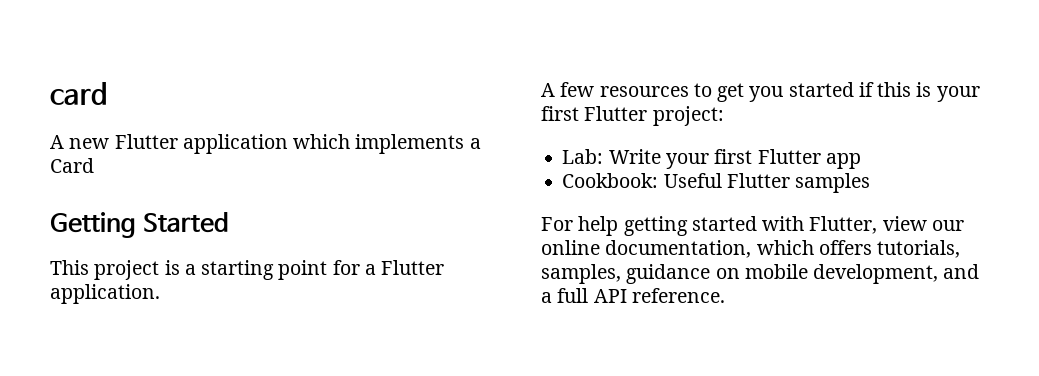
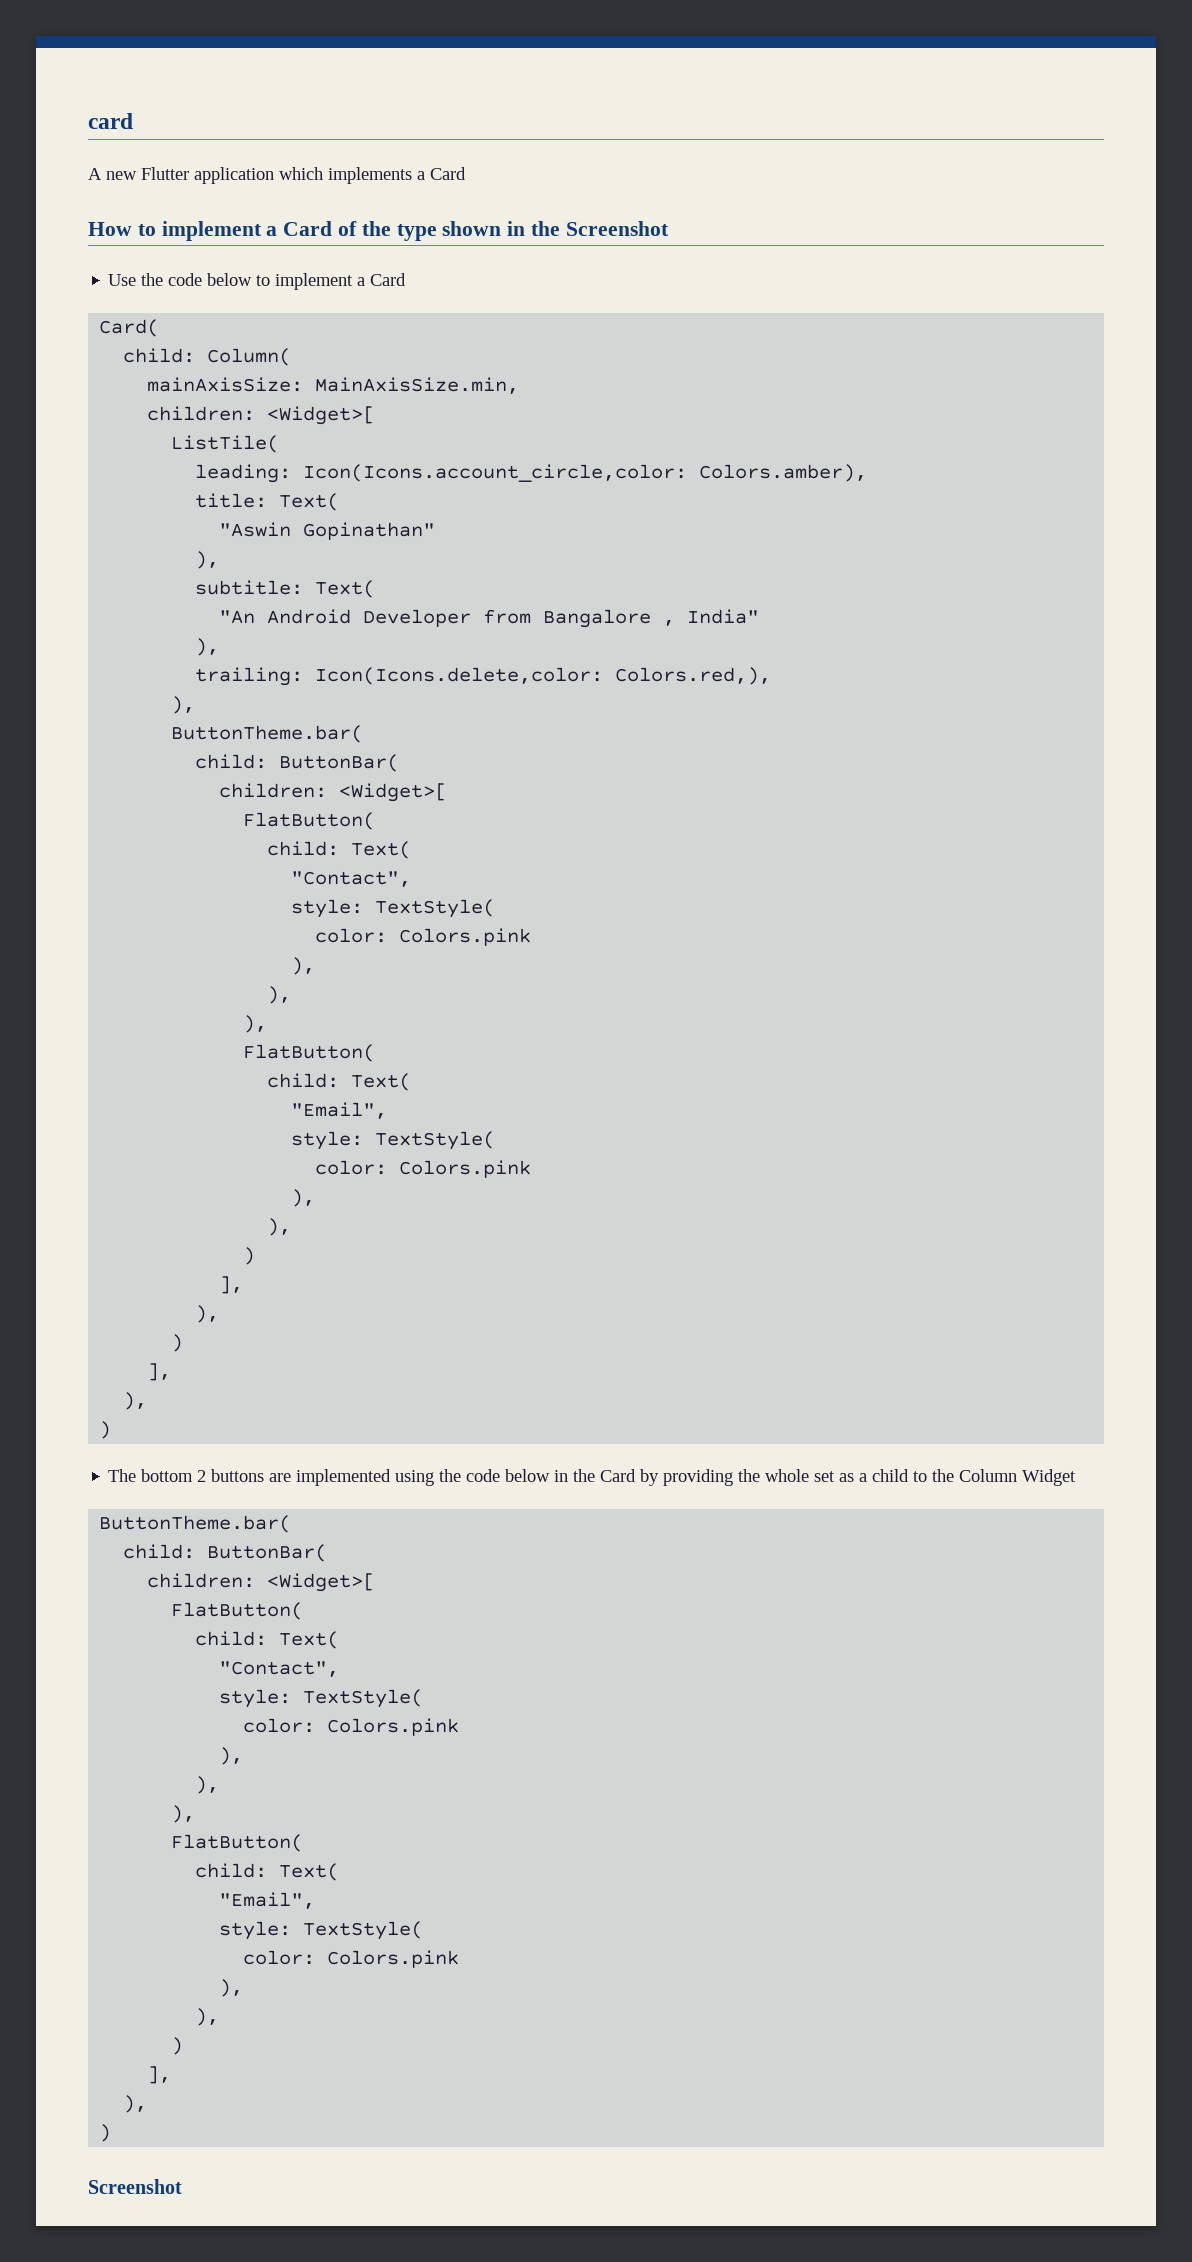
- Getting Started
- This project is a starting point for a Flutter application.
- A few resources to get you started if this is your first Flutter project:
- Lab: Write your first Flutter app
- Cookbook: Useful Flutter samples
- For help getting started with Flutter, view our online documentation, which offers tutorials, samples, guidance on mobile development, and a full API reference.
+ How to implement a Card of the type shown in the Screenshot
+ Use the code below to implement a Card
+ Card(
+ child: Column(
+ mainAxisSize: MainAxisSize.min,
+ children: <Widget>[
+ ListTile(
+ leading: Icon(Icons.account_circle,color: Colors.amber),
+ title: Text(
+ "Aswin Gopinathan"
+ ),
+ subtitle: Text(
+ "An Android Developer from Bangalore , India"
+ ),
+ trailing: Icon(Icons.delete,color: Colors.red,),
+ ),
+ ButtonTheme.bar(
+ child: ButtonBar(
+ children: <Widget>[
+ FlatButton(
+ child: Text(
+ "Contact",
+ style: TextStyle(
+ color: Colors.pink
+ ),
+ ),
+ ),
+ FlatButton(
+ child: Text(
+ "Email",
+ style: TextStyle(
+ color: Colors.pink
+ ),
+ ),
+ )
+ ],
+ ),
+ )
+ ],
+ ),
+ )
+ The bottom 2 buttons are implemented using the code below in the Card by providing the whole set as a child to the Column Widget
+ ButtonTheme.bar(
+ child: ButtonBar(
+ children: <Widget>[
+ FlatButton(
+ child: Text(
+ "Contact",
+ style: TextStyle(
+ color: Colors.pink
+ ),
+ ),
+ ),
+ FlatButton(
+ child: Text(
+ "Email",
+ style: TextStyle(
+ color: Colors.pink
+ ),
+ ),
+ )
+ ],
+ ),
+ )
+ Screenshot

